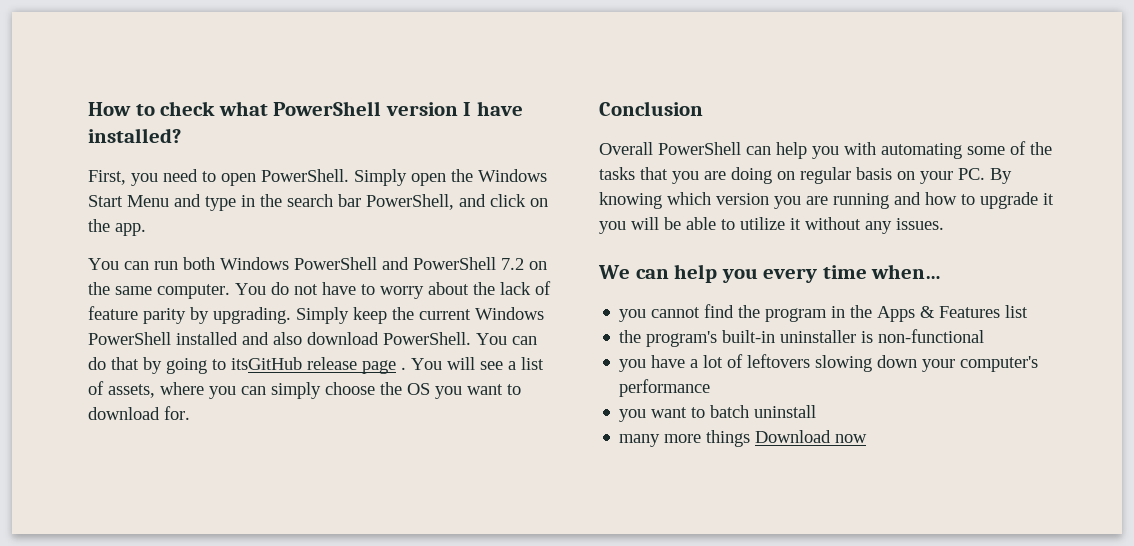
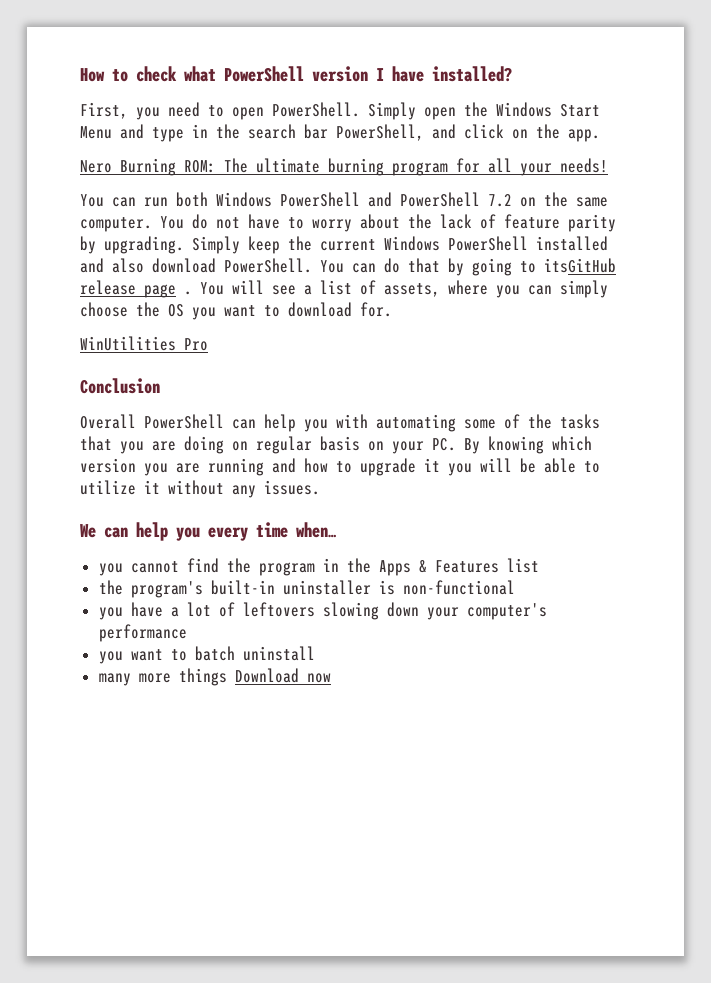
+ Nero Burning ROM: The ultimate burning program for all your needs!
+ WinUtilities Pro

